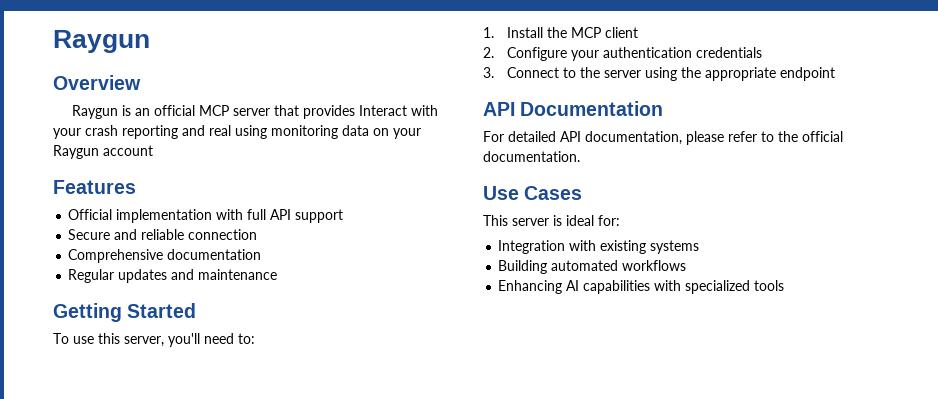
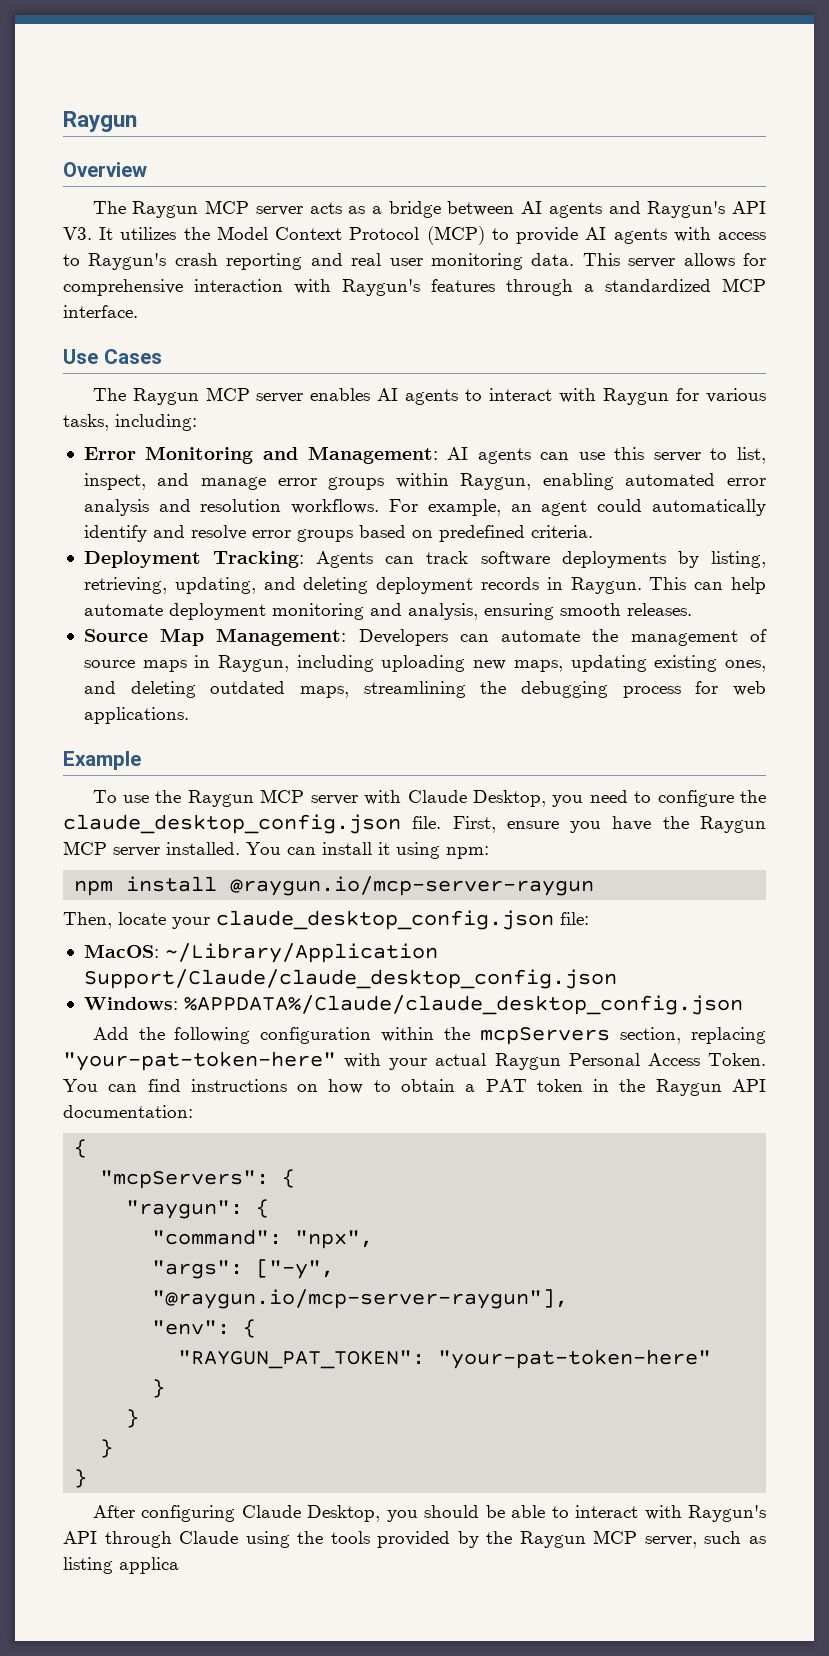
- Raygun is an official MCP server that provides Interact with your crash reporting and real using monitoring data on your Raygun account
- Features
- Official implementation with full API support
- Secure and reliable connection
- Comprehensive documentation
- Regular updates and maintenance
- Getting Started
- To use this server, you'll need to:
- 1. Install the MCP client
- 2. Configure your authentication credentials
- 3. Connect to the server using the appropriate endpoint
- API Documentation
- For detailed API documentation, please refer to the official documentation.
+ The Raygun MCP server acts as a bridge between AI agents and Raygun's API V3. It utilizes the Model Context Protocol (MCP) to provide AI agents with access to Raygun's crash reporting and real user monitoring data. This server allows for comprehensive interaction with Raygun's features through a standardized MCP interface.
  Use Cases
- This server is ideal for:
- Integration with existing systems
- Building automated workflows
- Enhancing AI capabilities with specialized tools
+ The Raygun MCP server enables AI agents to interact with Raygun for various tasks, including:
+ Error Monitoring and Management: AI agents can use this server to list, inspect, and manage error groups within Raygun, enabling automated error analysis and resolution workflows. For example, an agent could automatically identify and resolve error groups based on predefined criteria.
+ Deployment Tracking: Agents can track software deployments by listing, retrieving, updating, and deleting deployment records in Raygun. This can help automate deployment monitoring and analysis, ensuring smooth releases.
+ Source Map Management: Developers can automate the management of source maps in Raygun, including uploading new maps, updating existing ones, and deleting outdated maps, streamlining the debugging process for web applications.
+ Example
+ To use the Raygun MCP server with Claude Desktop, you need to configure the claude_desktop_config.json file. First, ensure you have the Raygun MCP server installed. You can install it using npm:
+ npm install @raygun.io/mcp-server-raygun
+ Then, locate your claude_desktop_config.json file:
+ MacOS: ~/Library/Application Support/Claude/claude_desktop_config.json
+ Windows: %APPDATA%/Claude/claude_desktop_config.json
+ Add the following configuration within the mcpServers section, replacing "your-pat-token-here" with your actual Raygun Personal Access Token. You can find instructions on how to obtain a PAT token in the Raygun API documentation:
+ {
+ "mcpServers": {
+ "raygun": {
+ "command": "npx",
+ "args": ["-y", "@raygun.io/mcp-server-raygun"],
+ "env": {
+ "RAYGUN_PAT_TOKEN": "your-pat-token-here"
+ }
+ }
+ }
+ }
+ After configuring Claude Desktop, you should be able to interact with Raygun's API through Claude using the tools provided by the Raygun MCP server, such as listing applica

